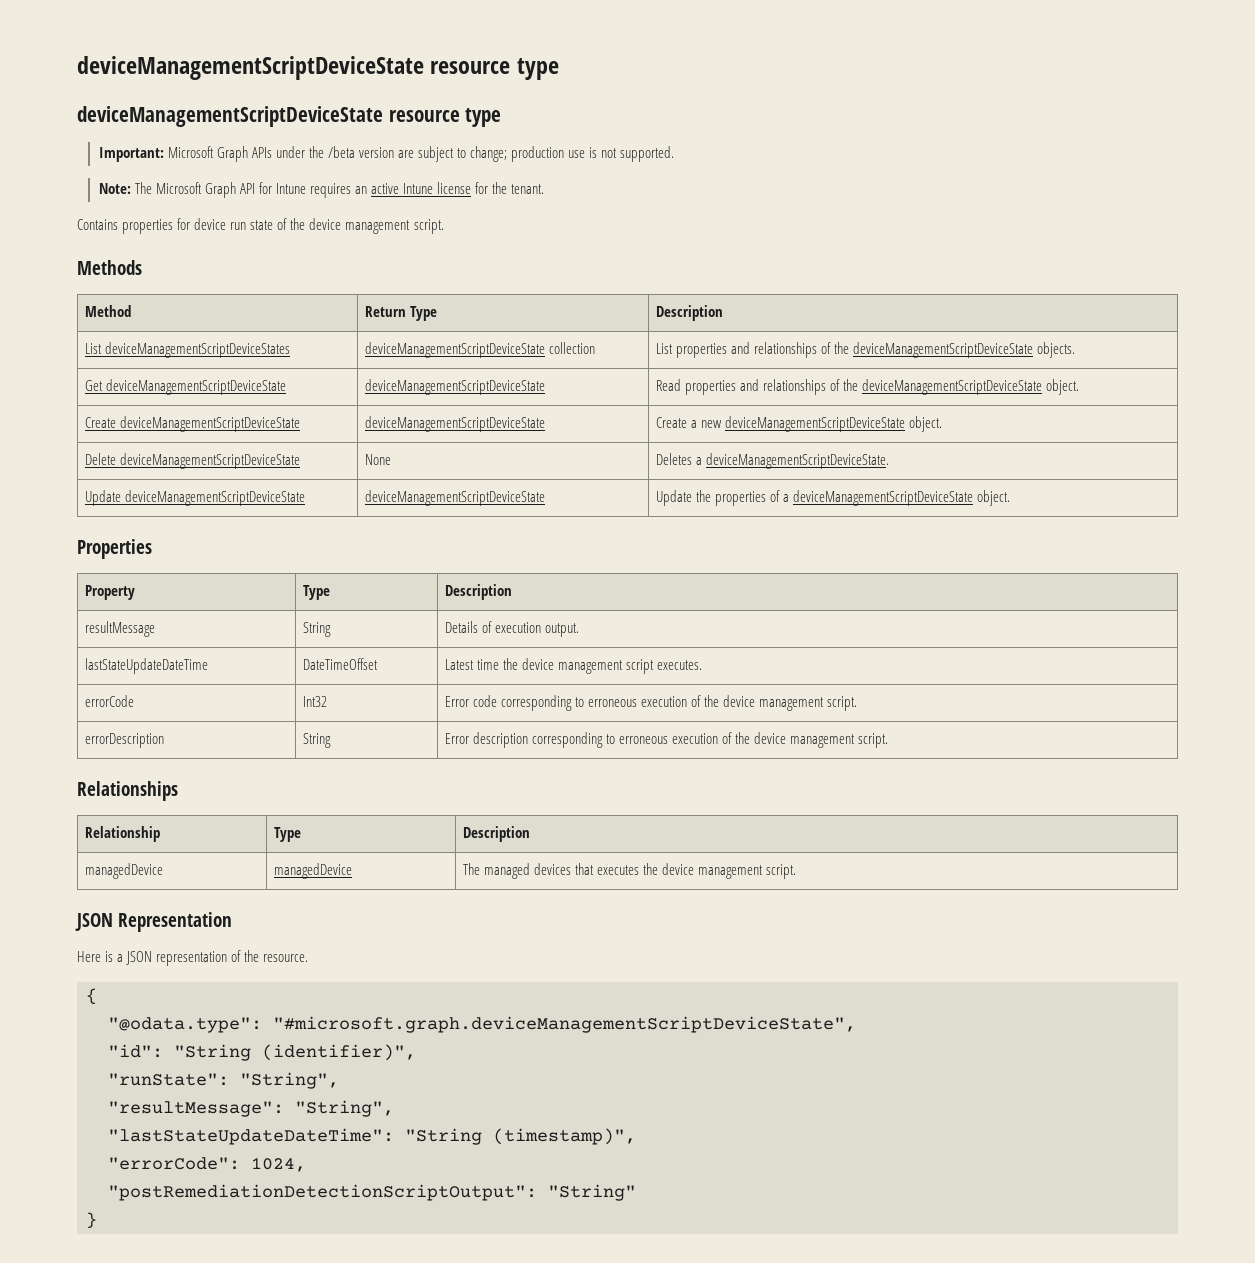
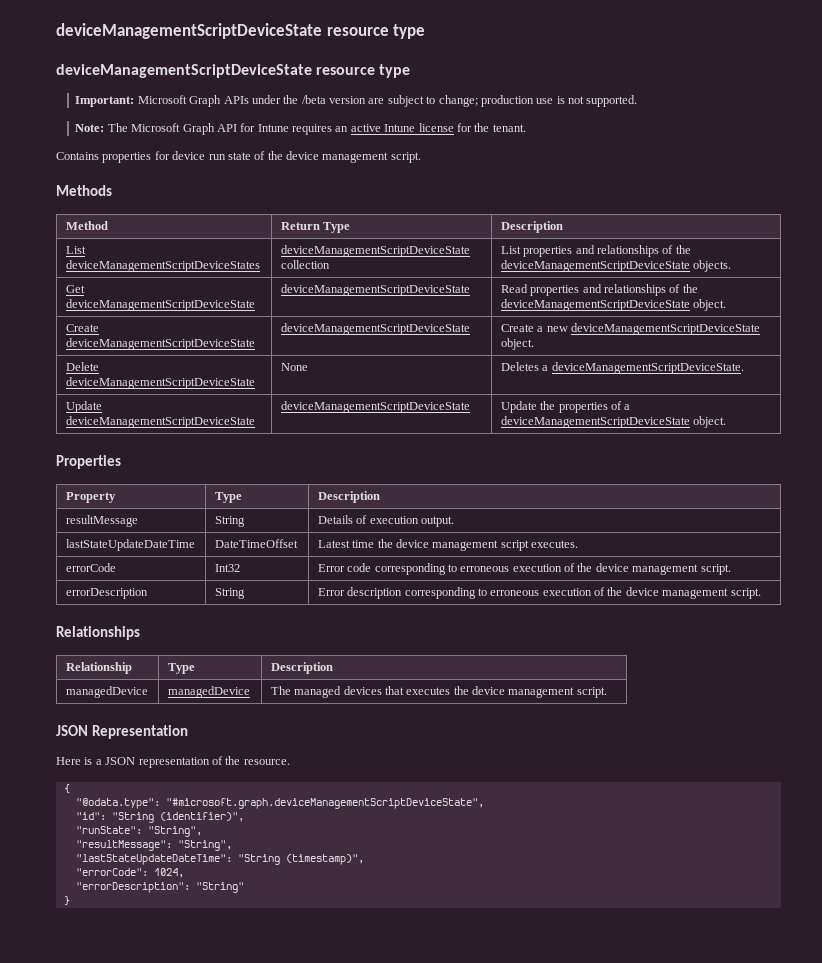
- "postRemediationDetectionScriptOutput": "String"
+ "errorDescription": "String"

